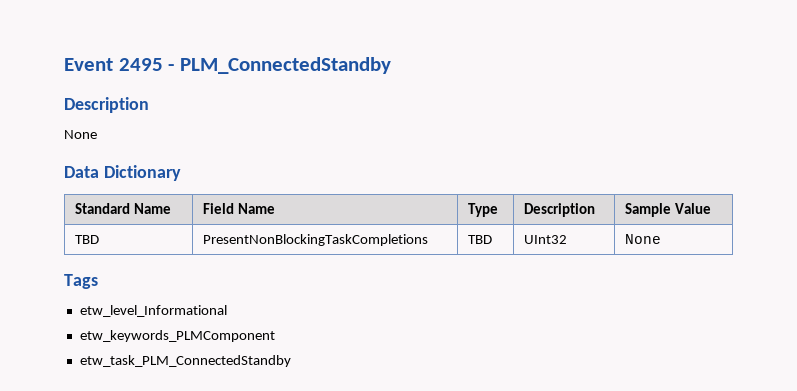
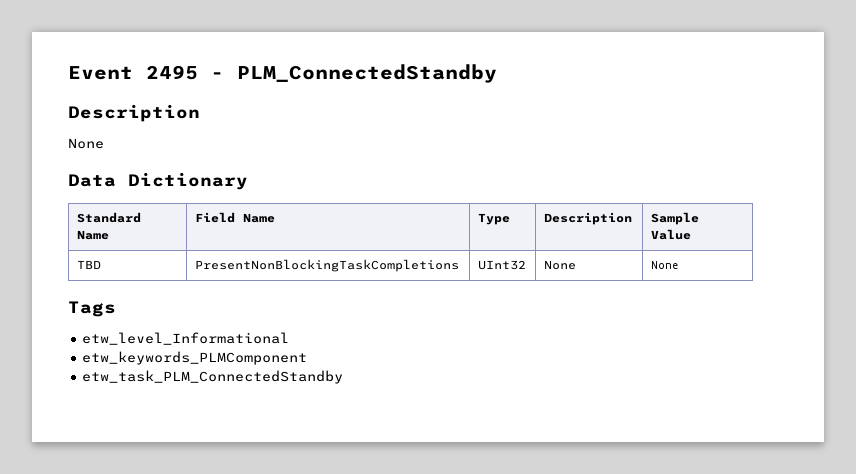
- TBD | PresentNonBlockingTaskCompletions | TBD | UInt32 | None
+ TBD | PresentNonBlockingTaskCompletions | UInt32 | None | None

